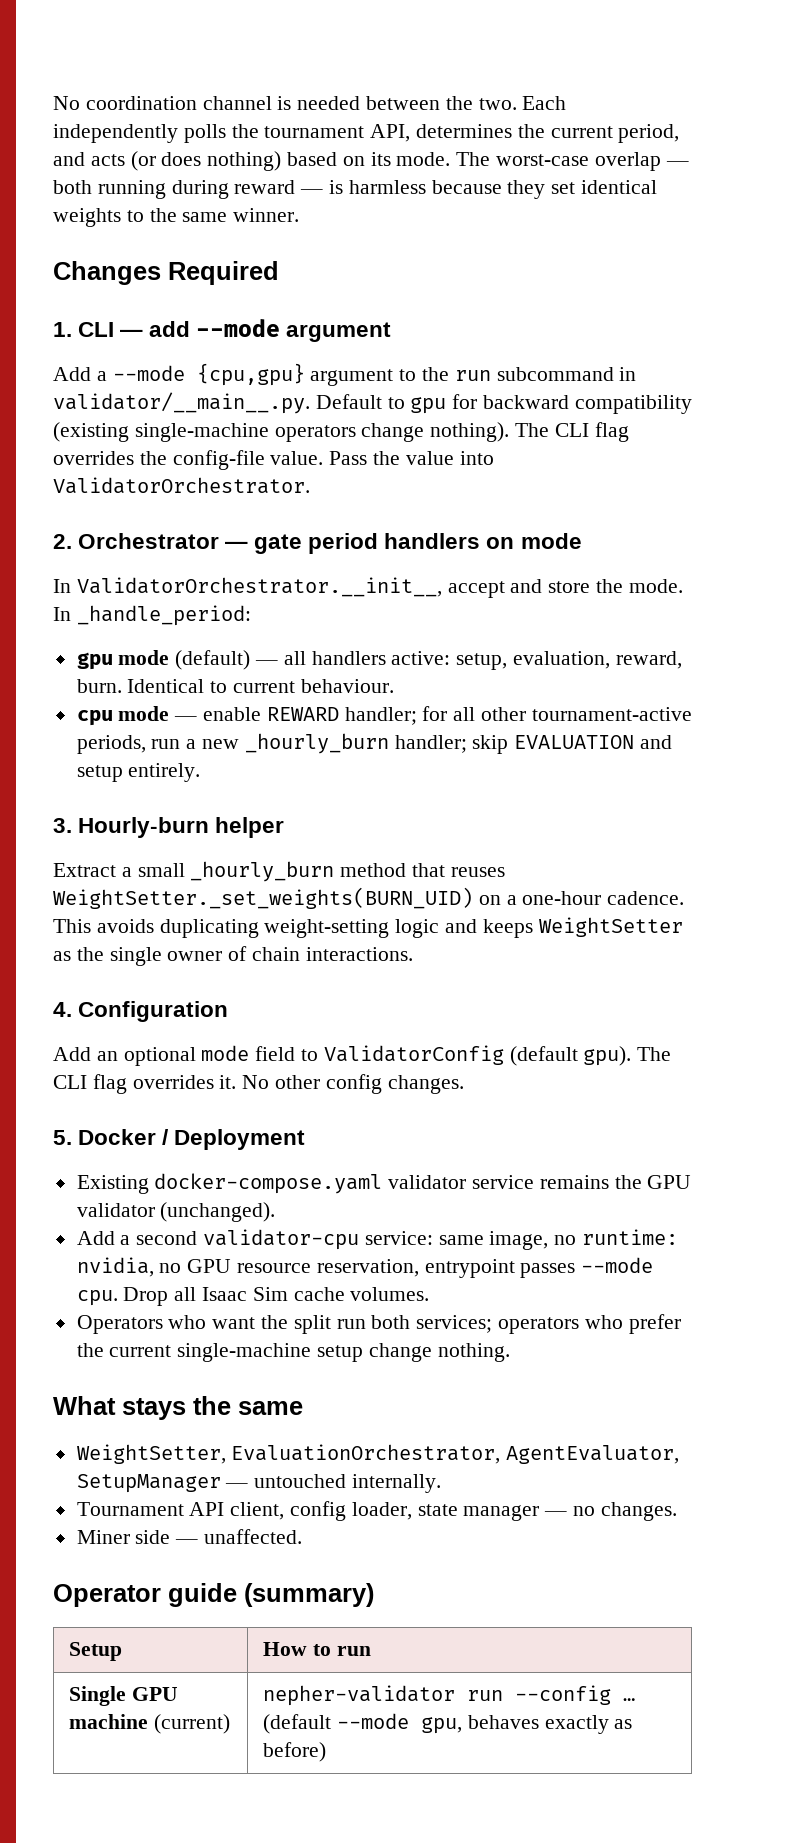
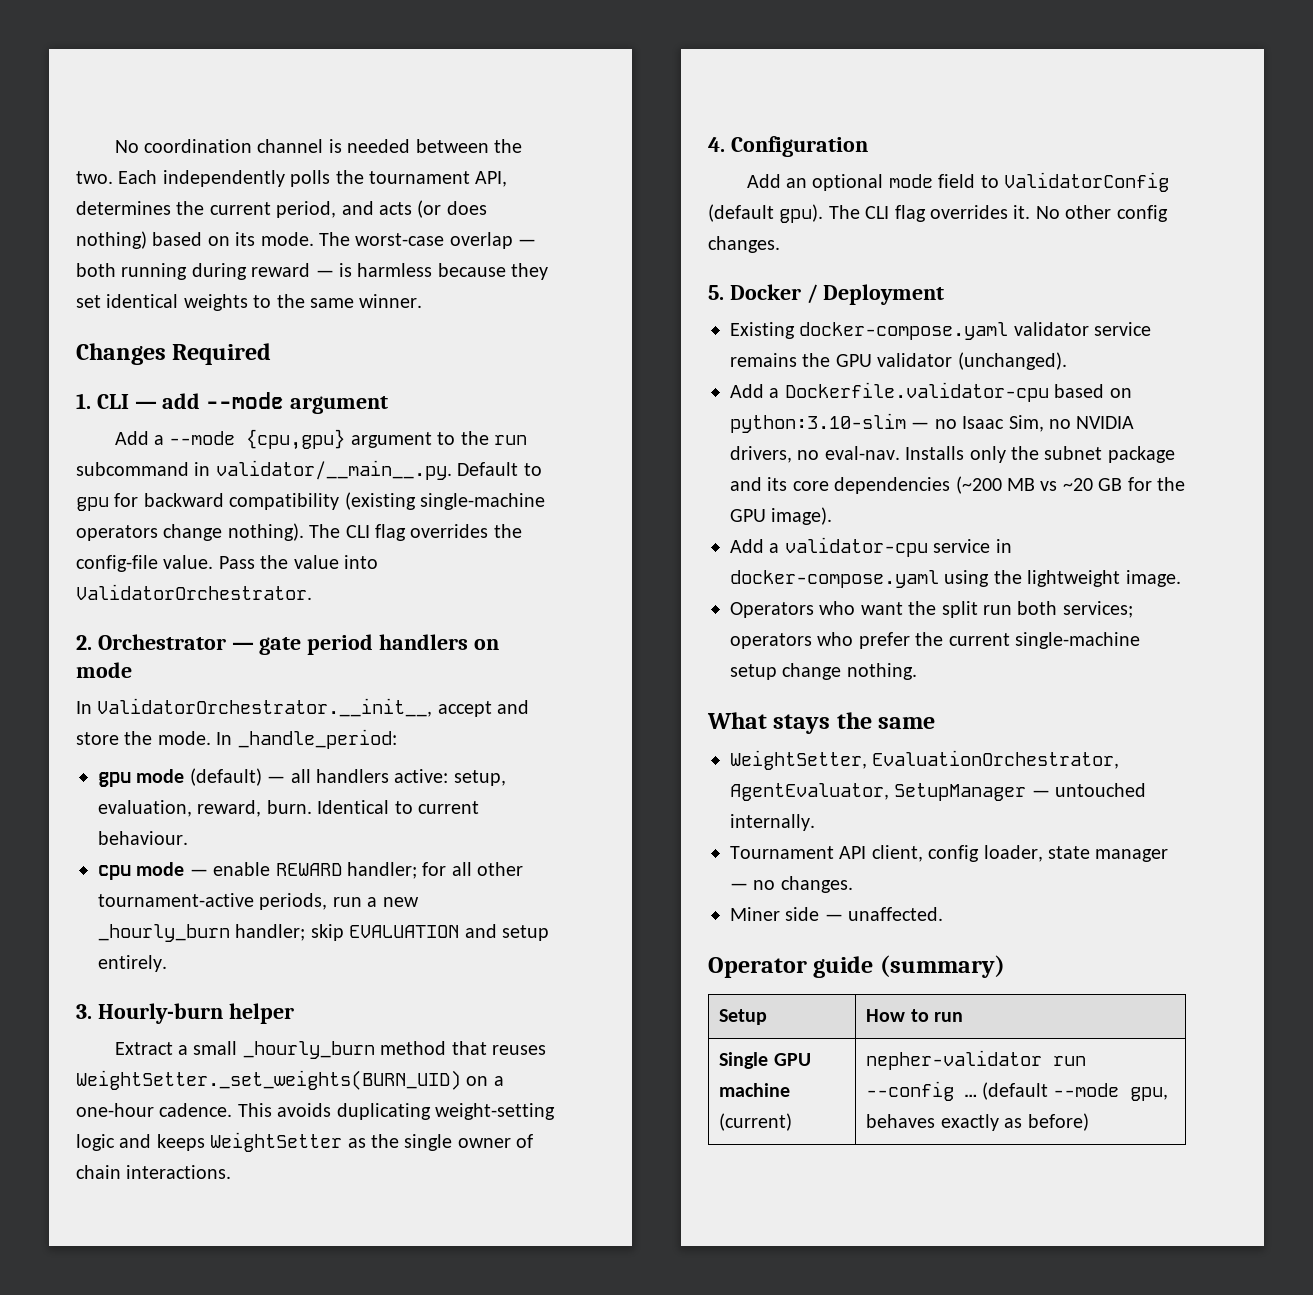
- Add a second validator-cpu service: same image, no runtime: nvidia, no GPU resource reservation, entrypoint passes --mode cpu. Drop all Isaac Sim cache volumes.
+ Add a Dockerfile.validator-cpu based on python:3.10-slim — no Isaac Sim, no NVIDIA drivers, no eval-nav. Installs only the subnet package and its core dependencies (~200 MB vs ~20 GB for the GPU image).
+ Add a validator-cpu service in docker-compose.yaml using the lightweight image.

